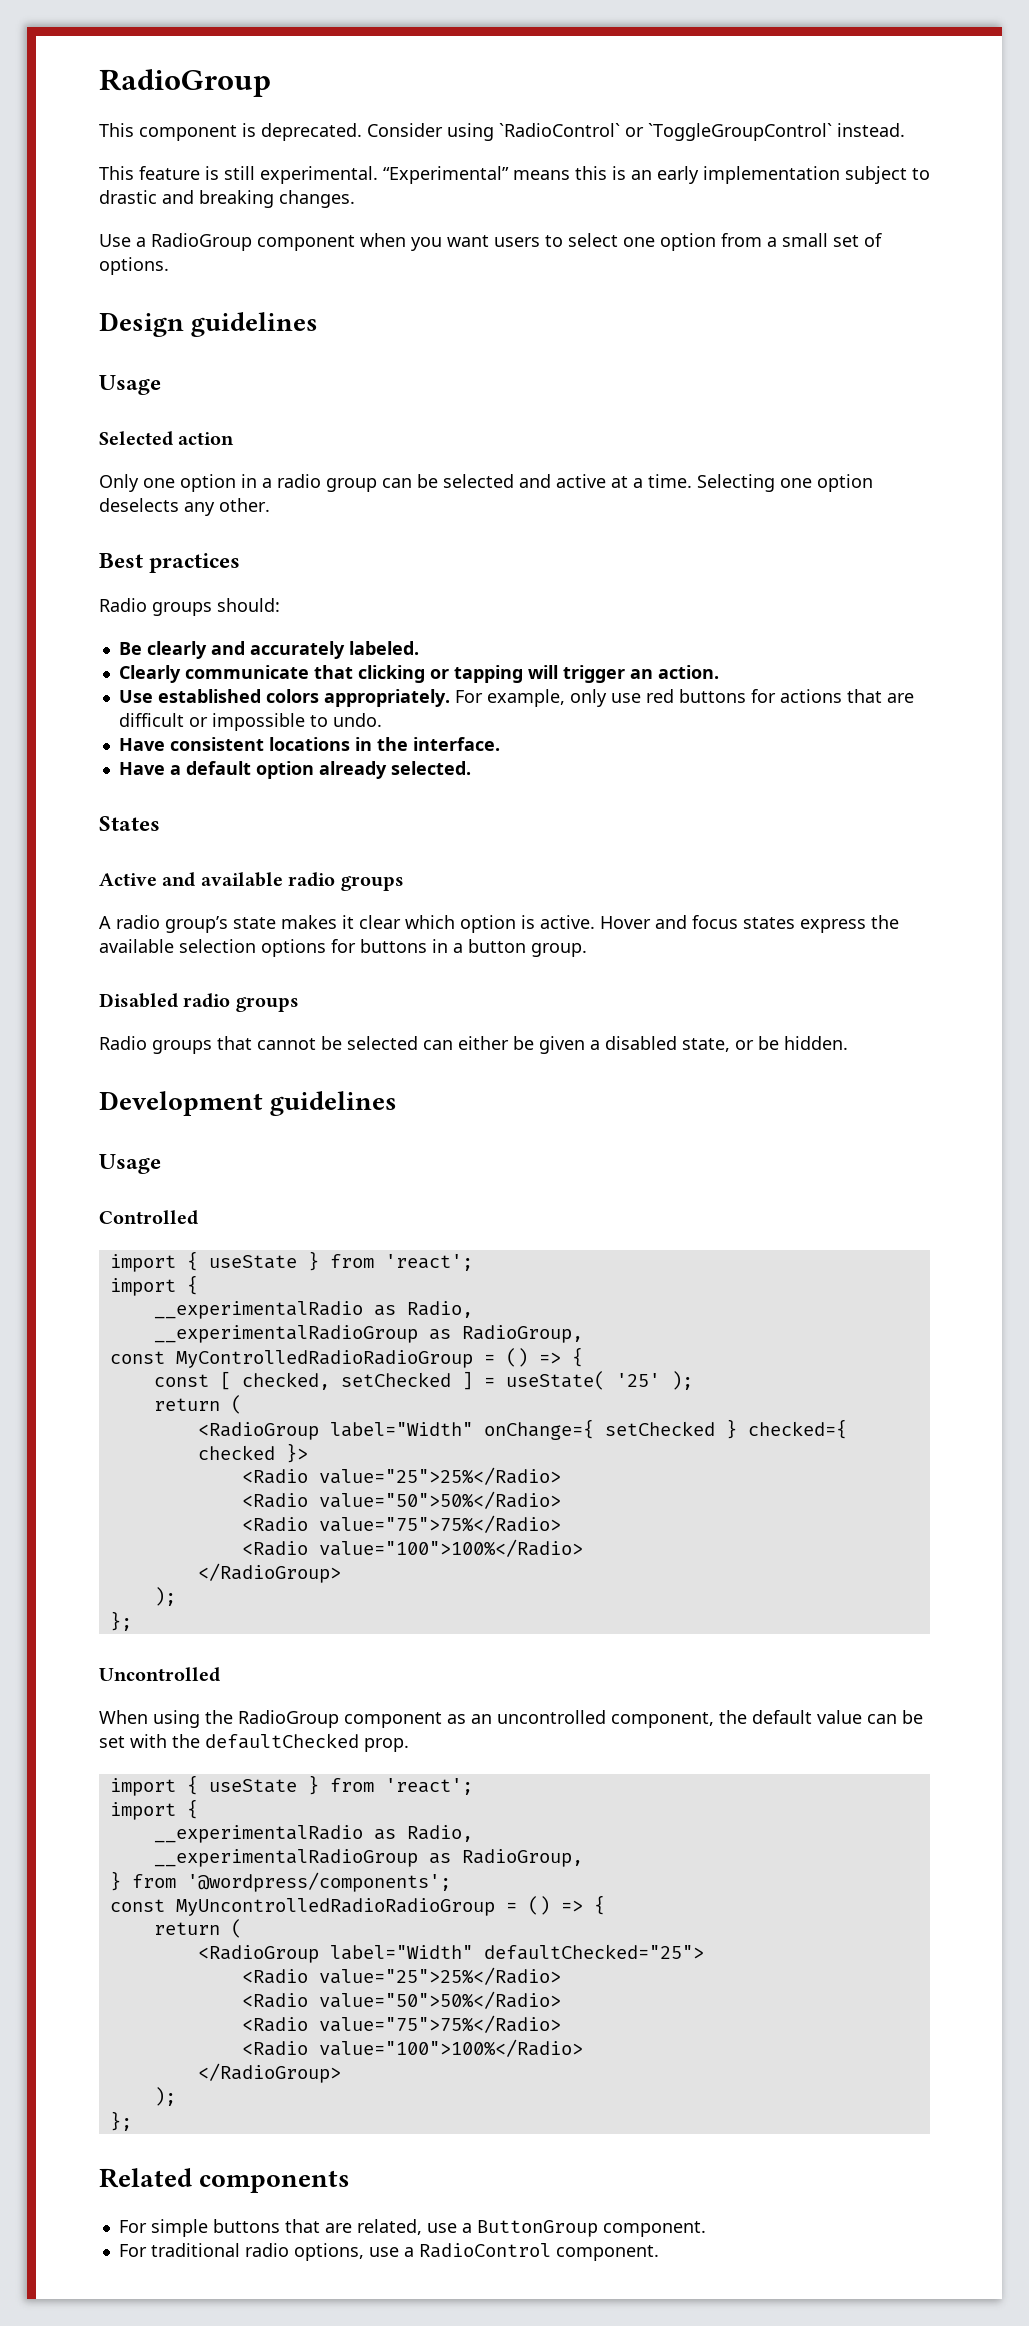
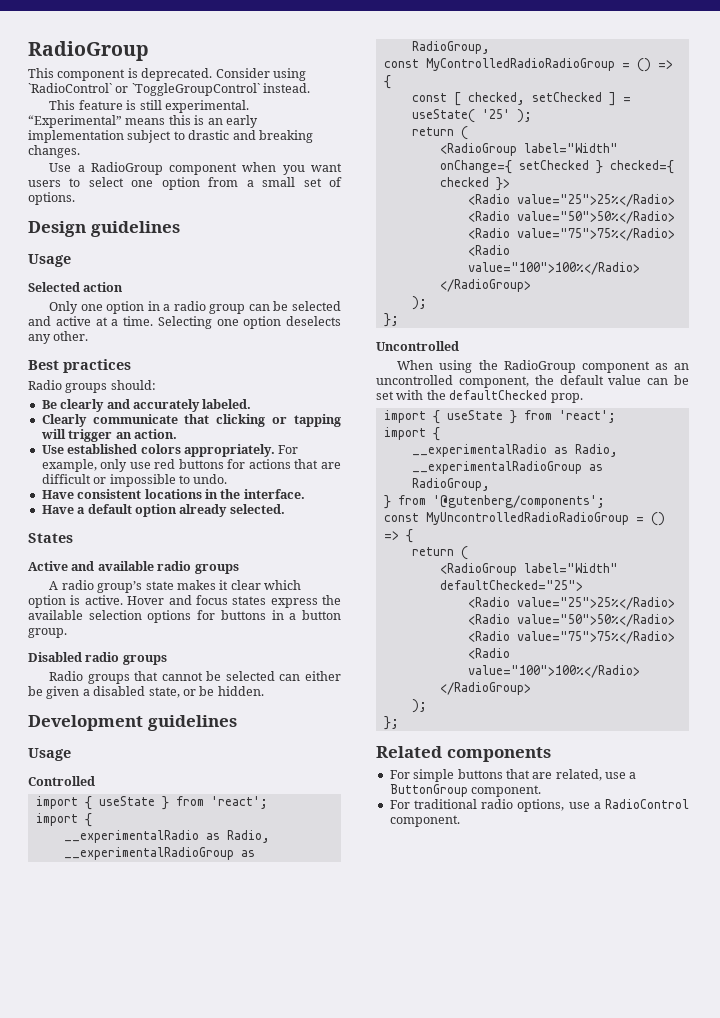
- } from '@wordpress/components';
+ } from '@gutenberg/components';

